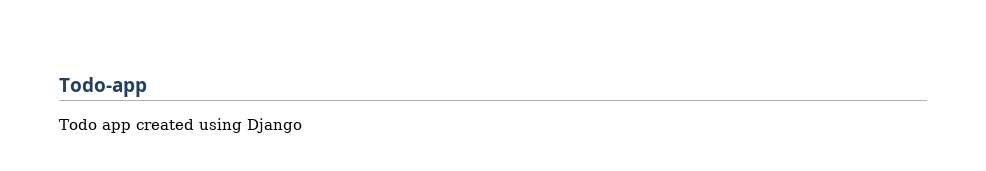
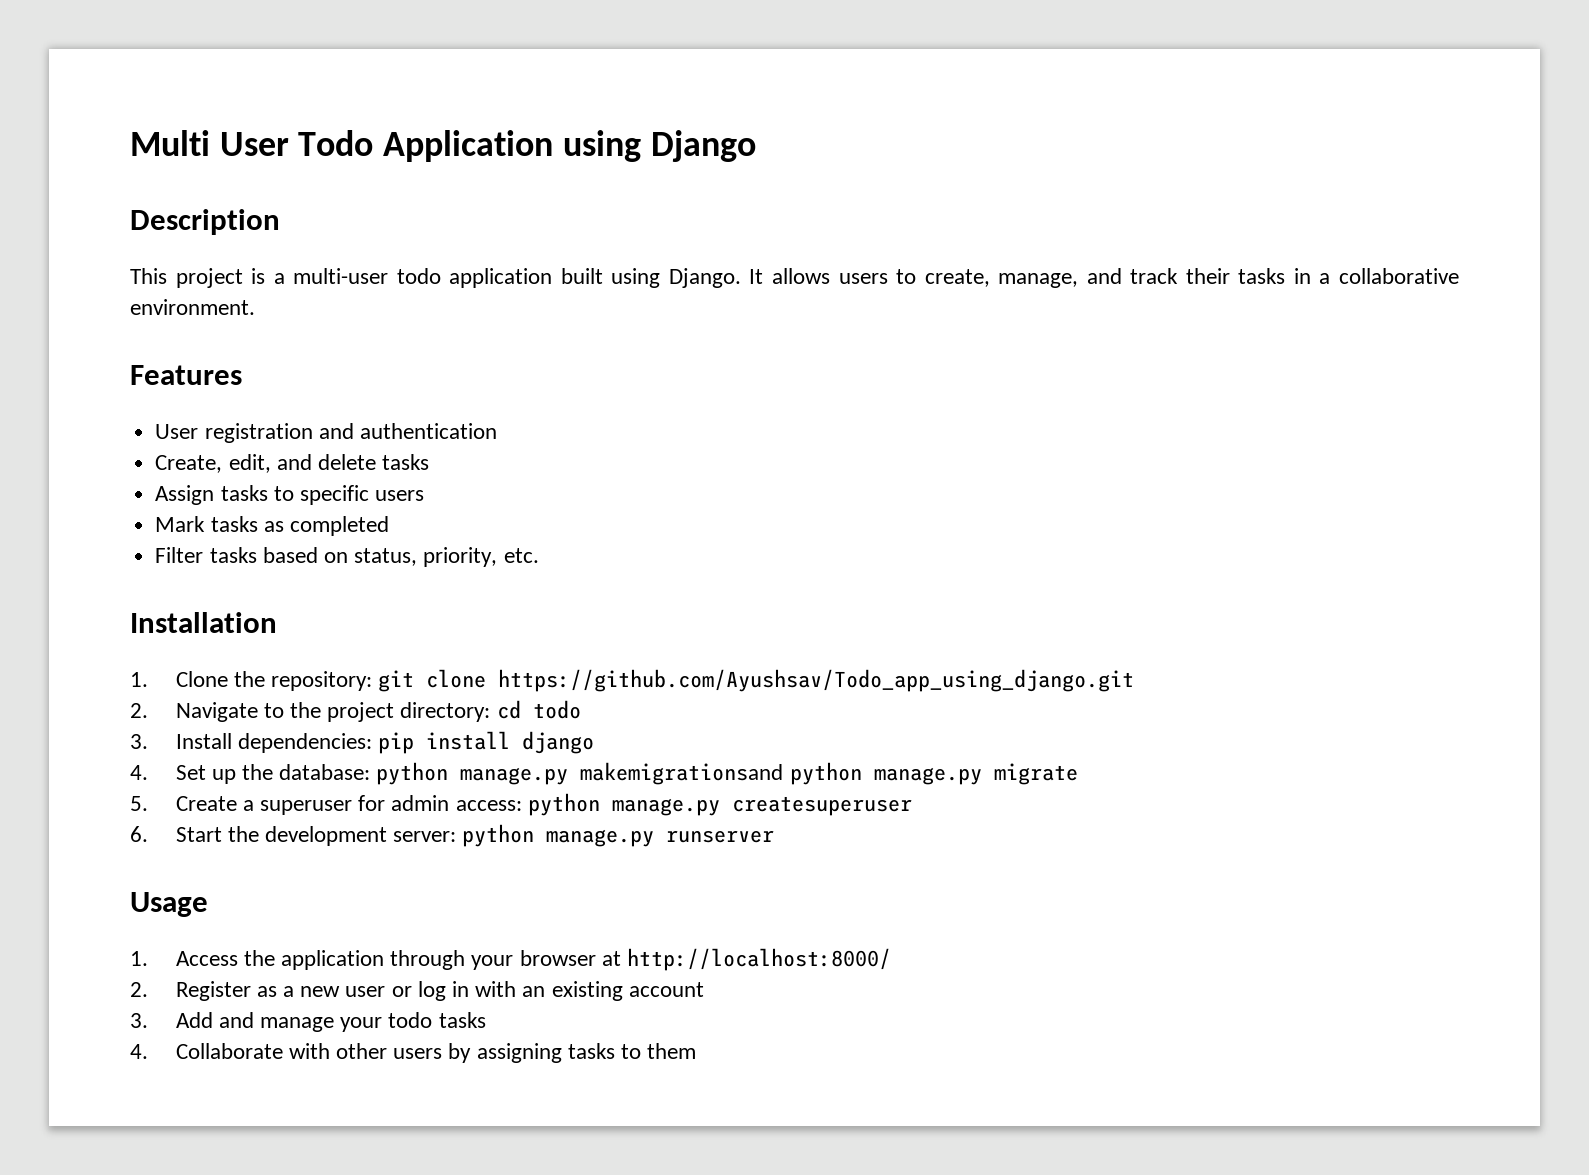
- Todo-app
- Todo app created using Django
+ Multi User Todo Application using Django
+ Description
+ This project is a multi-user todo application built using Django. It allows users to create, manage, and track their tasks in a collaborative environment.
+ Features
+ User registration and authentication
+ Create, edit, and delete tasks
+ Assign tasks to specific users
+ Mark tasks as completed
+ Filter tasks based on status, priority, etc.
+ Installation
+ 1. Clone the repository: git clone https://github.com/Ayushsav/Todo_app_using_django.git
+ 2. Navigate to the project directory: cd todo
+ 3. Install dependencies: pip install django
+ 4. Set up the database: python manage.py makemigrationsand python manage.py migrate
+ 5. Create a superuser for admin access: python manage.py createsuperuser
+ 6. Start the development server: python manage.py runserver
+ Usage
+ 1. Access the application through your browser at http://localhost:8000/
+ 2. Register as a new user or log in with an existing account
+ 3. Add and manage your todo tasks
+ 4. Collaborate with other users by assigning tasks to them

